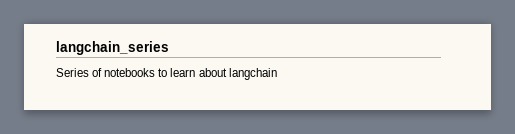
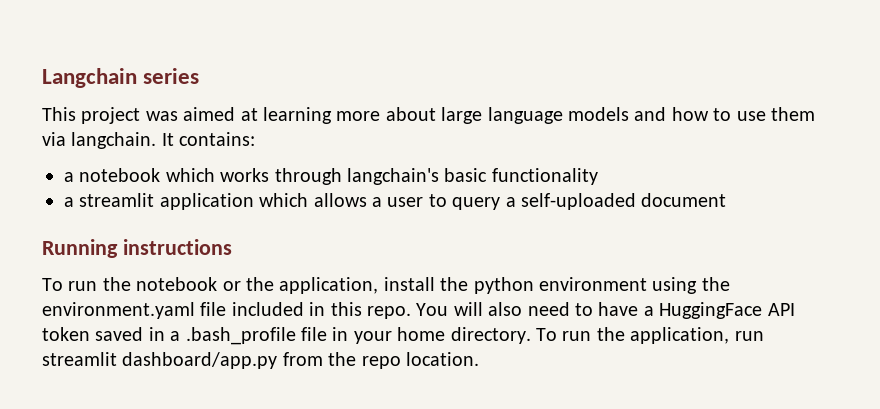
- langchain_series
- Series of notebooks to learn about langchain
+ Langchain series
+ This project was aimed at learning more about large language models and how to use them via langchain. It contains:
+ a notebook which works through langchain's basic functionality
+ a streamlit application which allows a user to query a self-uploaded document
+ Running instructions
+ To run the notebook or the application, install the python environment using the environment.yaml file included in this repo. You will also need to have a HuggingFace API token saved in a .bash_profile file in your home directory. To run the application, run streamlit dashboard/app.py from the repo location.

